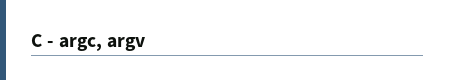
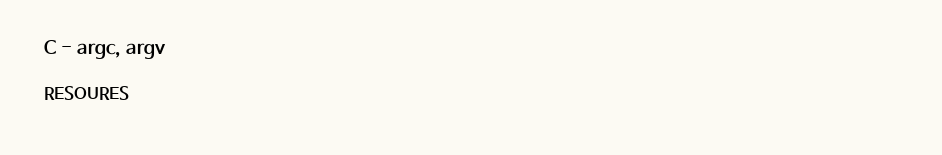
+ RESOURES

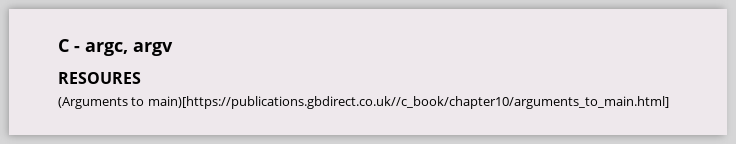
+ (Arguments to main)[https://publications.gbdirect.co.uk//c_book/chapter10/arguments_to_main.html]

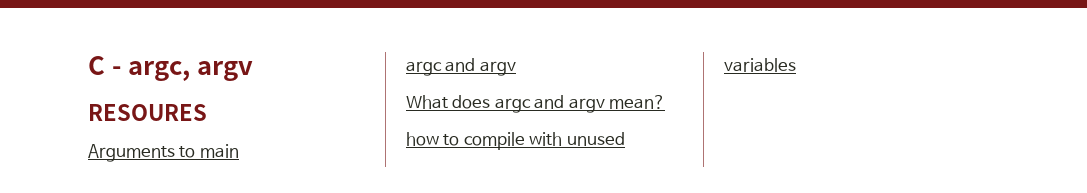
- (Arguments to main)[https://publications.gbdirect.co.uk//c_book/chapter10/arguments_to_main.html]
+ Arguments to main
+ argc and argv
+ What does argc and argv mean?
+ how to compile with unused variables

